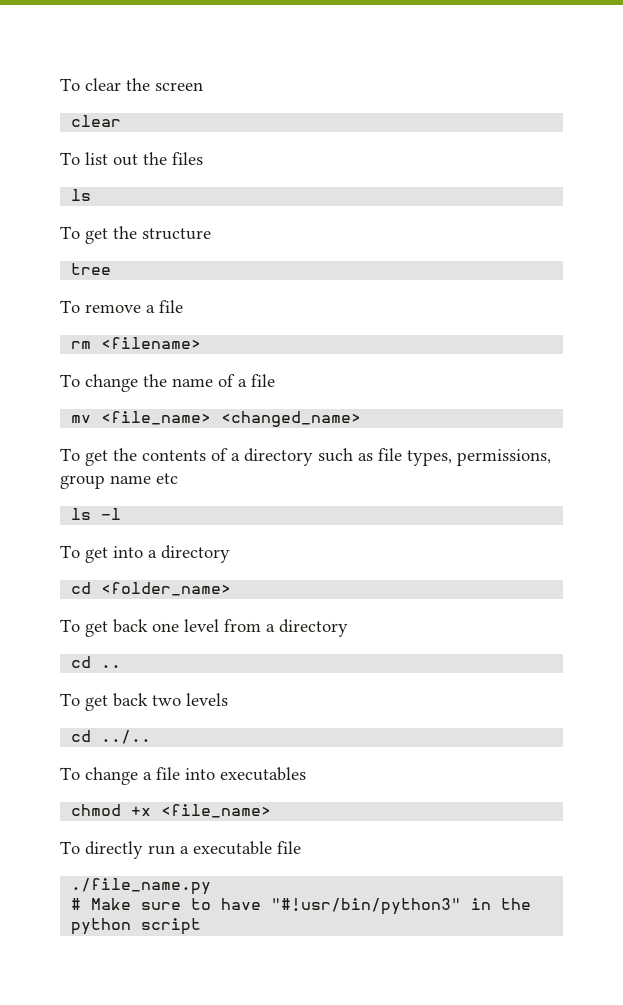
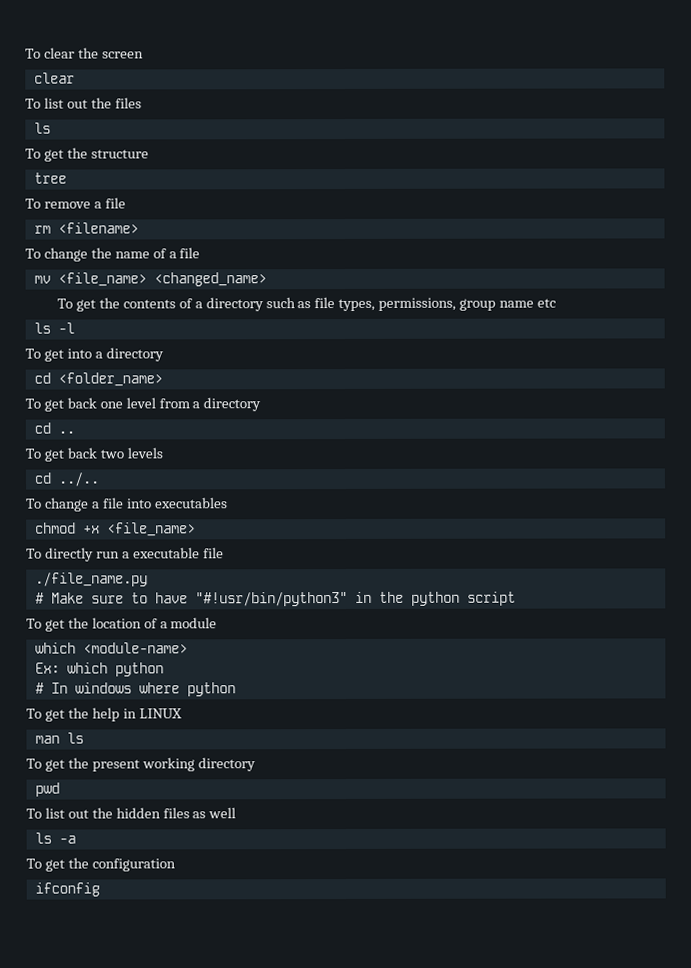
+ To get the location of a module
+ which <module-name>
+ Ex: which python
+ # In windows where python
+ To get the help in LINUX
+ man ls
+ To get the present working directory
+ pwd
+ To list out the hidden files as well
+ ls -a
+ To get the configuration
+ ifconfig

